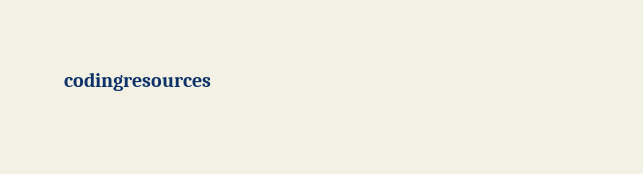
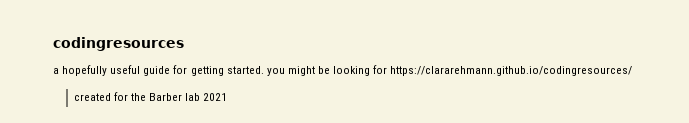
+ a hopefully useful guide for getting started. you might be looking for https://clararehmann.github.io/codingresources/
+ created for the Barber lab 2021

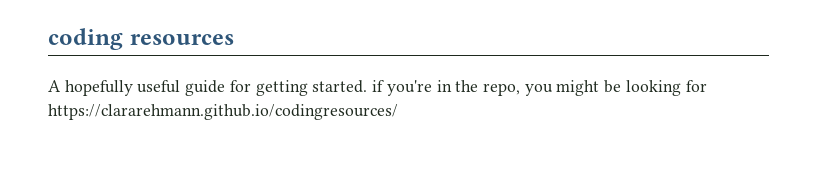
- codingresources
- a hopefully useful guide for getting started. you might be looking for https://clararehmann.github.io/codingresources/
+ coding resources
+ A hopefully useful guide for getting started. if you're in the repo, you might be looking for https://clararehmann.github.io/codingresources/
- created for the Barber lab 2021

